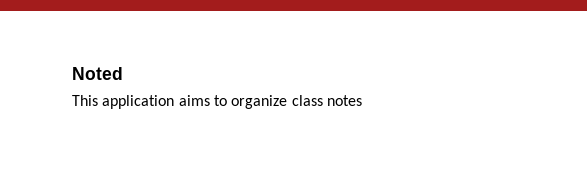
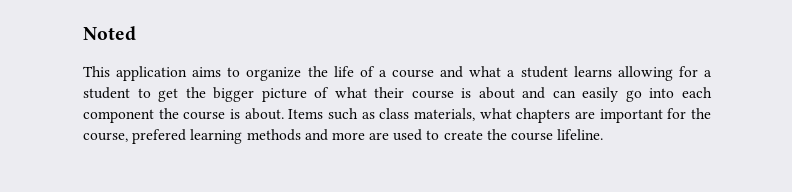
- This application aims to organize class notes
+ This application aims to organize the life of a course and what a student learns allowing for a student to get the bigger picture of what their course is about and can easily go into each component the course is about. Items such as class materials, what chapters are important for the course, prefered learning methods and more are used to create the course lifeline.

